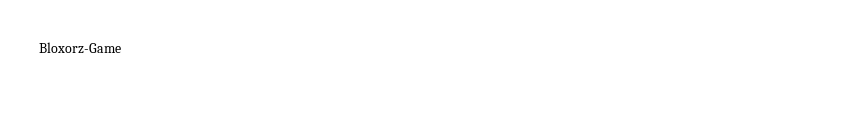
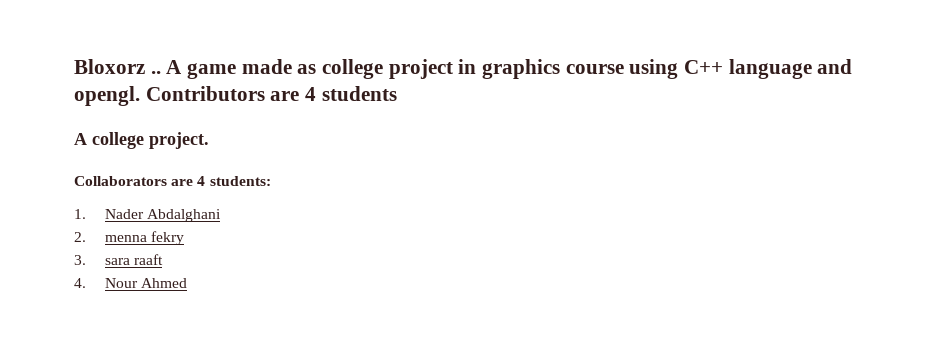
- Bloxorz-Game
+ Bloxorz .. A game made as college project in graphics course using C++ language and opengl. Contributors are 4 students
+ A college project.
+ Collaborators are 4 students:
+ 1. Nader Abdalghani
+ 2. menna fekry
+ 3. sara raaft
+ 4. Nour Ahmed

